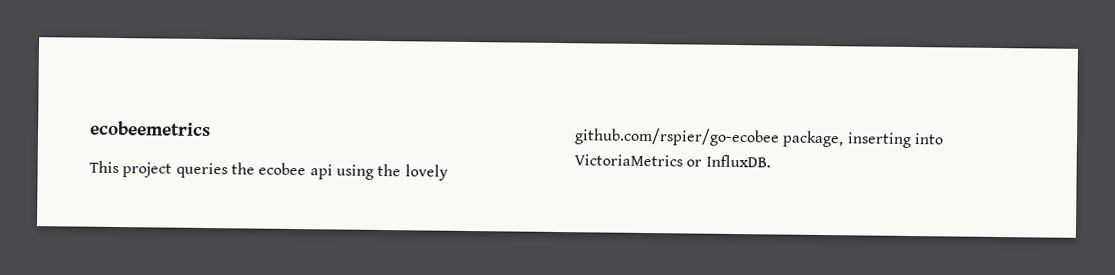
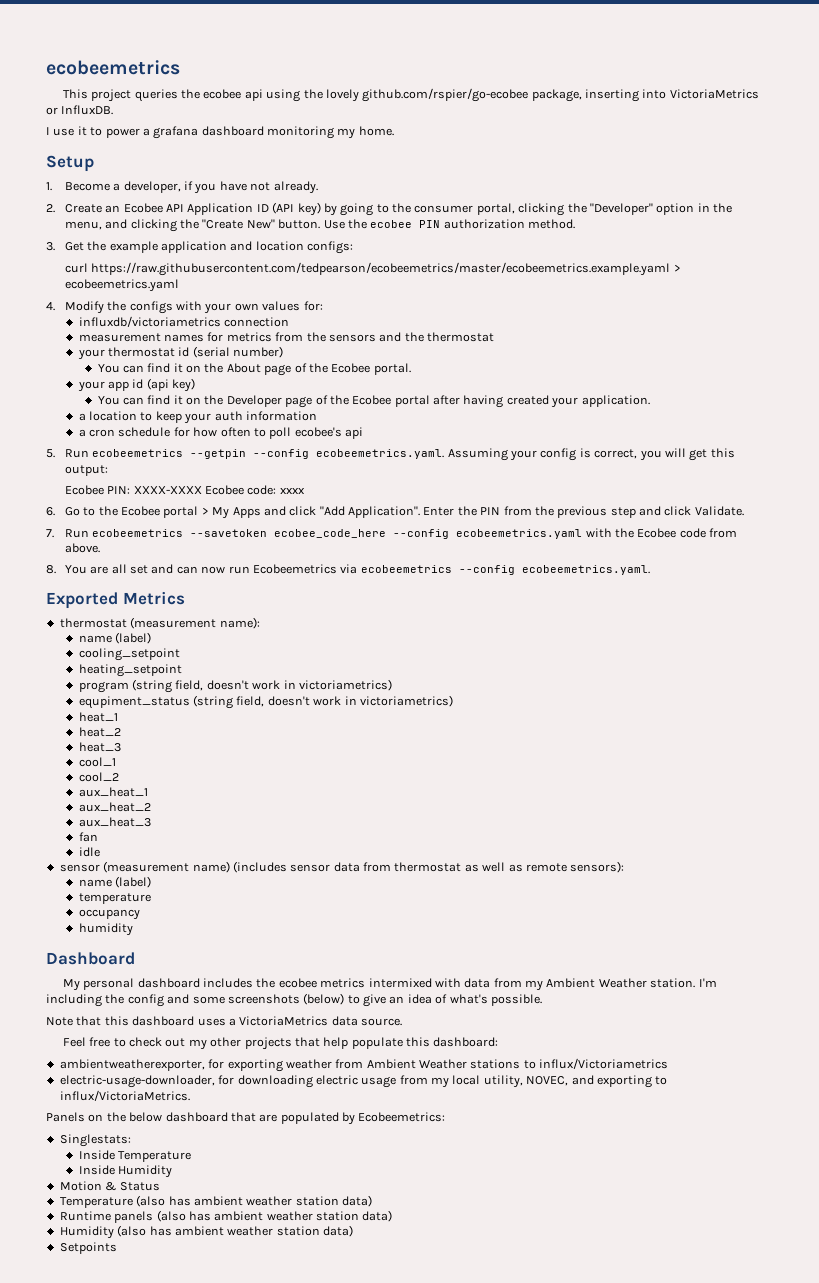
+ I use it to power a grafana dashboard monitoring my home.
+ Setup
+ 1. Become a developer, if you have not already.
+ 2. Create an Ecobee API Application ID (API key) by going to the consumer portal, clicking the "Developer" option in the menu, and clicking the "Create New" button. Use the ecobee PIN authorization method.
+ 3. Get the example application and location configs:
+ curl https://raw.githubusercontent.com/tedpearson/ecobeemetrics/master/ecobeemetrics.example.yaml > ecobeemetrics.yaml
+ 4. Modify the configs with your own values for:
+ influxdb/victoriametrics connection
+ measurement names for metrics from the sensors and the thermostat
+ your thermostat id (serial number)
+ You can find it on the About page of the Ecobee portal.
+ your app id (api key)
+ You can find it on the Developer page of the Ecobee portal after having created your application.
+ a location to keep your auth information
+ a cron schedule for how often to poll ecobee's api
+ 5. Run ecobeemetrics --getpin --config ecobeemetrics.yaml. Assuming your config is correct, you will get this output:
+ Ecobee PIN: XXXX-XXXX Ecobee code: xxxx
+ 6. Go to the Ecobee portal > My Apps and click "Add Application". Enter the PIN from the previous step and click Validate.
+ 7. Run ecobeemetrics --savetoken ecobee_code_here --config ecobeemetrics.yaml with the Ecobee code from above.
+ 8. You are all set and can now run Ecobeemetrics via ecobeemetrics --config ecobeemetrics.yaml.
+ Exported Metrics
+ thermostat (measurement name):
+ name (label)
+ cooling_setpoint
+ heating_setpoint
+ program (string field, doesn't work in victoriametrics)
+ equpiment_status (string field, doesn't work in victoriametrics)
+ heat_1
+ heat_2
+ heat_3
+ cool_1
+ cool_2
+ aux_heat_1
+ aux_heat_2
+ aux_heat_3
+ fan
+ idle
+ sensor (measurement name) (includes sensor data from thermostat as well as remote sensors):
+ name (label)
+ temperature
+ occupancy
+ humidity
+ Dashboard
+ My personal dashboard includes the ecobee metrics intermixed with data from my Ambient Weather station. I'm including the config and some screenshots (below) to give an idea of what's possible.
+ Note that this dashboard uses a VictoriaMetrics data source.
+ Feel free to check out my other projects that help populate this dashboard:
+ ambientweatherexporter, for exporting weather from Ambient Weather stations to influx/Victoriametrics
+ electric-usage-downloader, for downloading electric usage from my local utility, NOVEC, and exporting to influx/VictoriaMetrics.
+ Panels on the below dashboard that are populated by Ecobeemetrics:
+ Singlestats:
+ Inside Temperature
+ Inside Humidity
+ Motion & Status
+ Temperature (also has ambient weather station data)
+ Runtime panels (also has ambient weather station data)
+ Humidity (also has ambient weather station data)
+ Setpoints

